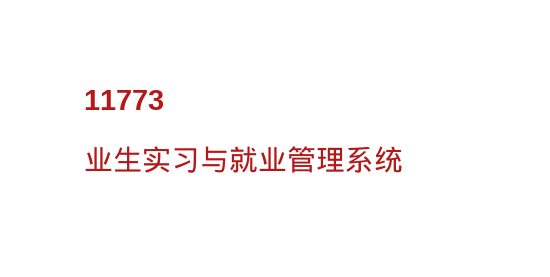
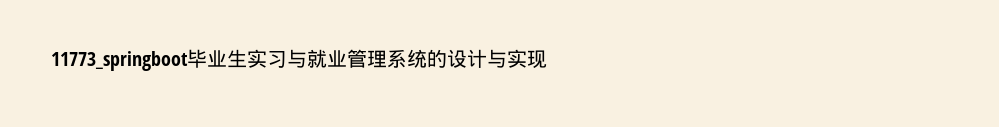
- 11773
- 业生实习与就业管理系统
+ 11773_springboot毕业生实习与就业管理系统的设计与实现

